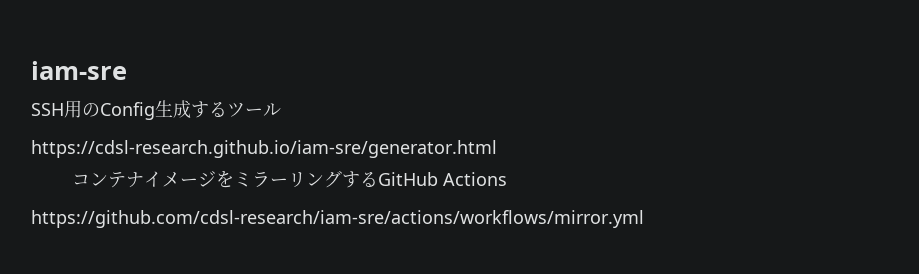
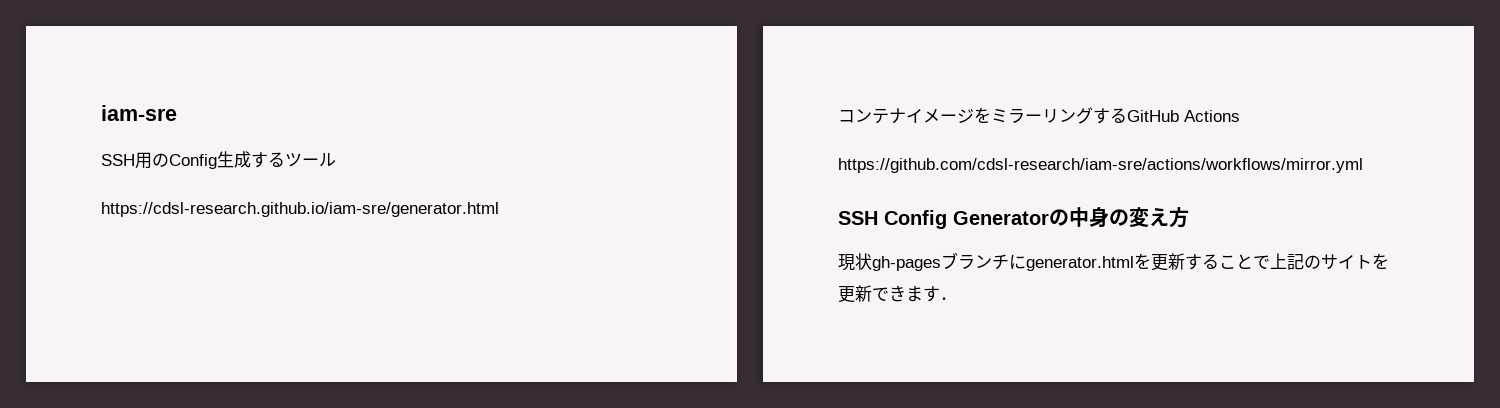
+ SSH Config Generatorの中身の変え方
+ 現状gh-pagesブランチにgenerator.htmlを更新することで上記のサイトを更新できます．

